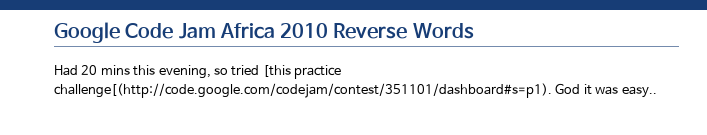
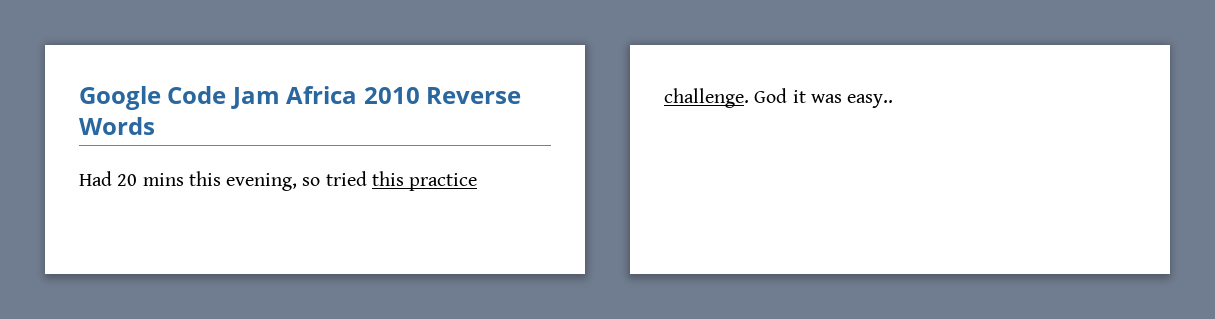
- Had 20 mins this evening, so tried [this practice challenge[(http://code.google.com/codejam/contest/351101/dashboard#s=p1). God it was easy..
+ Had 20 mins this evening, so tried this practice challenge. God it was easy..

